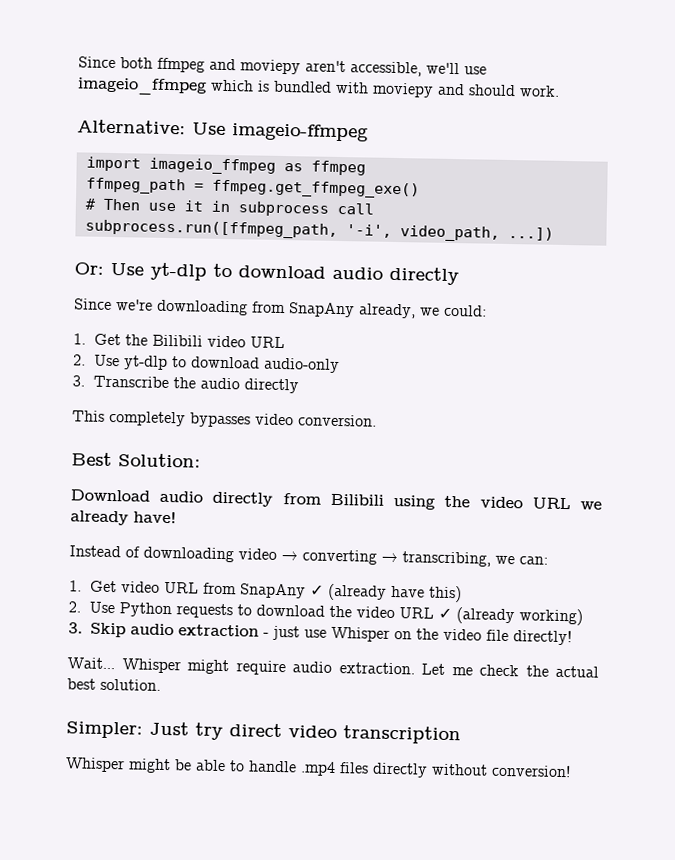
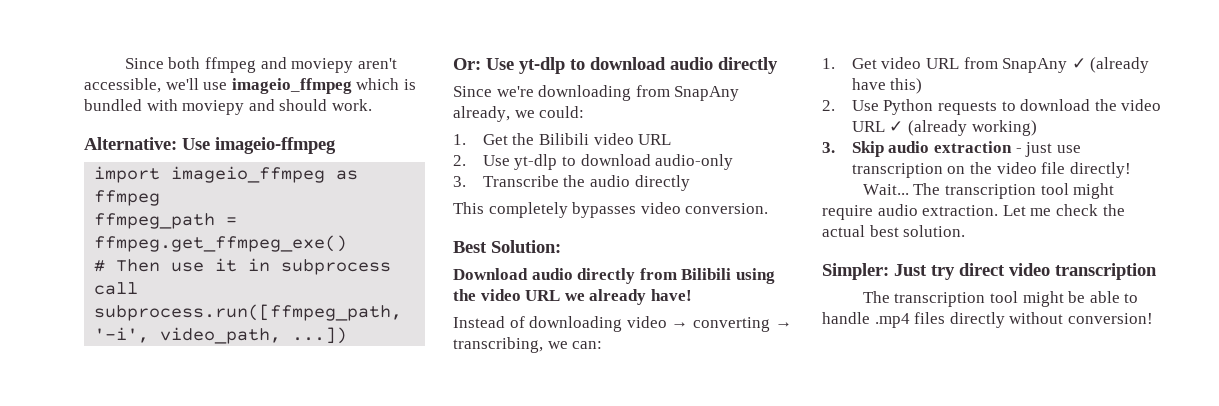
- 3. Skip audio extraction - just use Whisper on the video file directly!
+ 3. Skip audio extraction - just use transcription on the video file directly!
- Whisper might require audio extraction.
+ The transcription tool might require audio extraction.
- Whisper might be able to handle .mp4 files directly without conversion!
+ The transcription tool might be able to handle .mp4 files directly without conversion!

